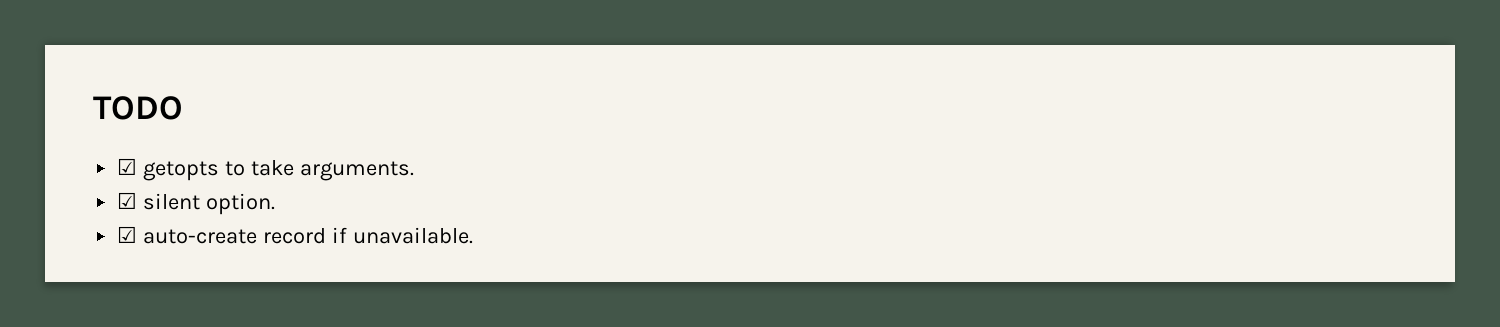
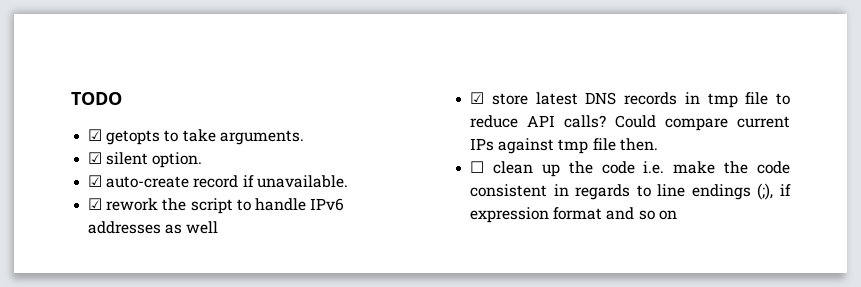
+ ☑ rework the script to handle IPv6 addresses as well
+ ☑ store latest DNS records in tmp file to reduce API calls? Could compare current IPs against tmp file then.
+ ☐ clean up the code i.e. make the code consistent in regards to line endings (;), if expression format and so on

